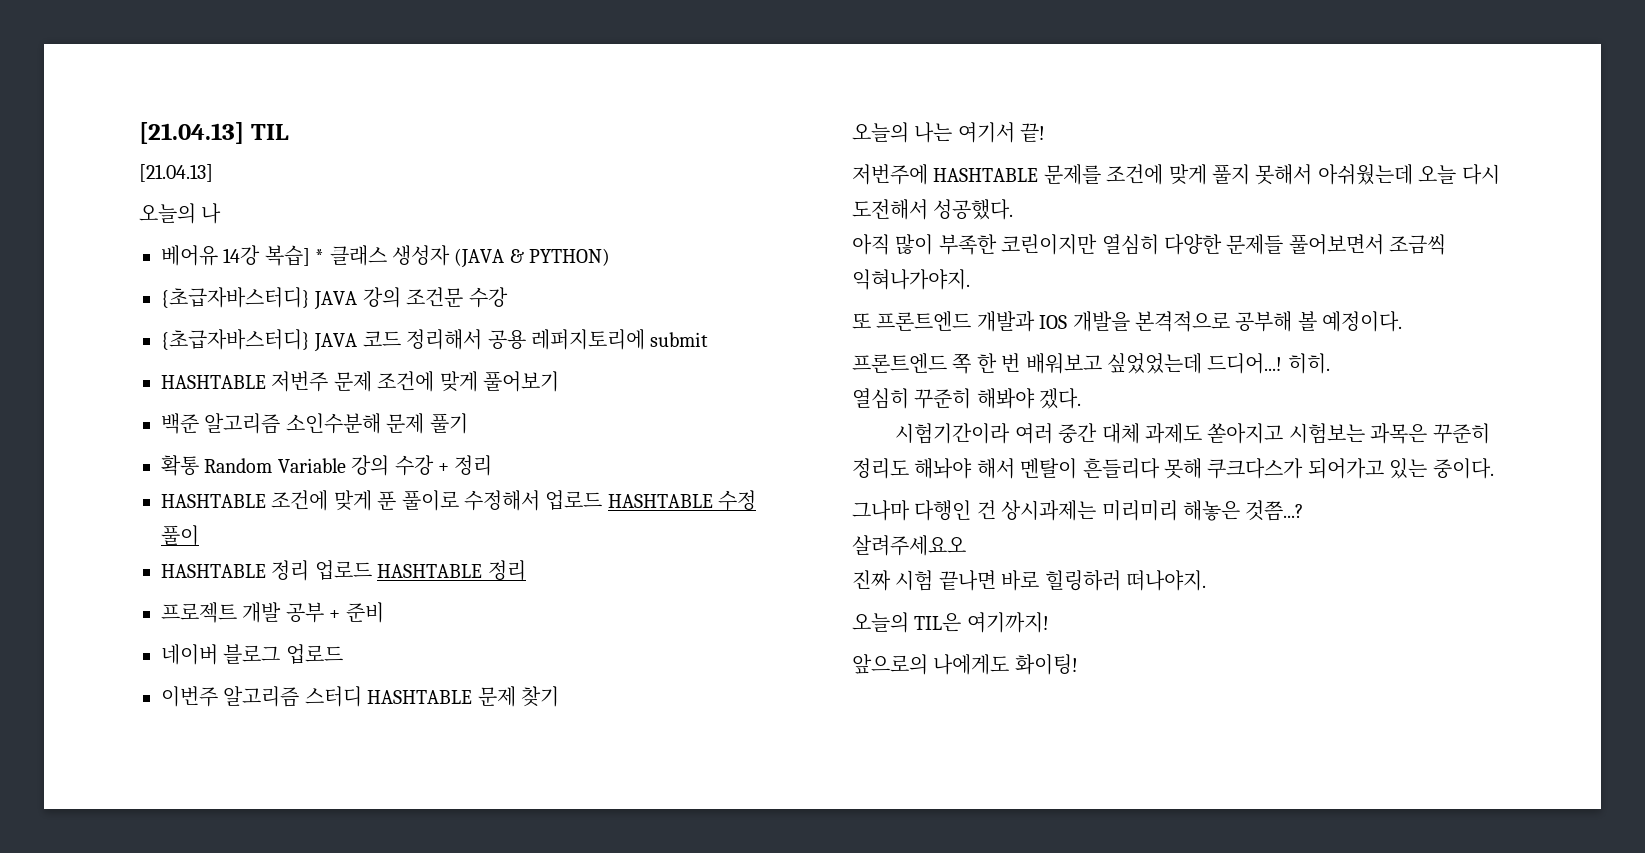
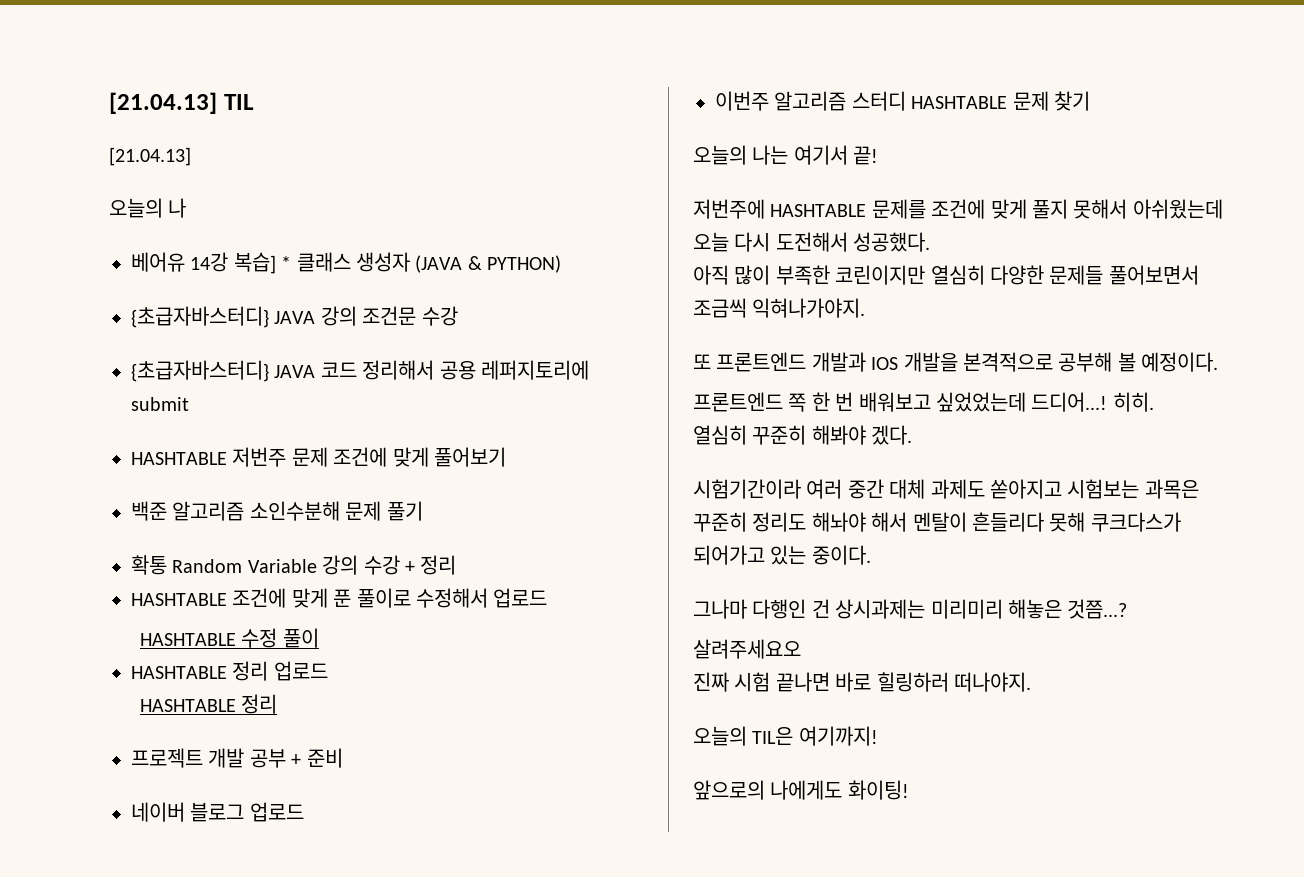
- HASHTABLE 조건에 맞게 푼 풀이로 수정해서 업로드 HASHTABLE 수정 풀이
+ HASHTABLE 조건에 맞게 푼 풀이로 수정해서 업로드
+ HASHTABLE 수정 풀이
- HASHTABLE 정리 업로드 HASHTABLE 정리
+ HASHTABLE 정리 업로드
+ HASHTABLE 정리

